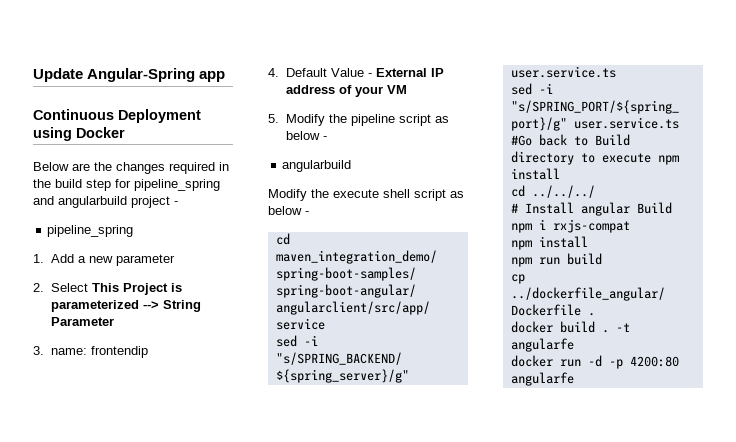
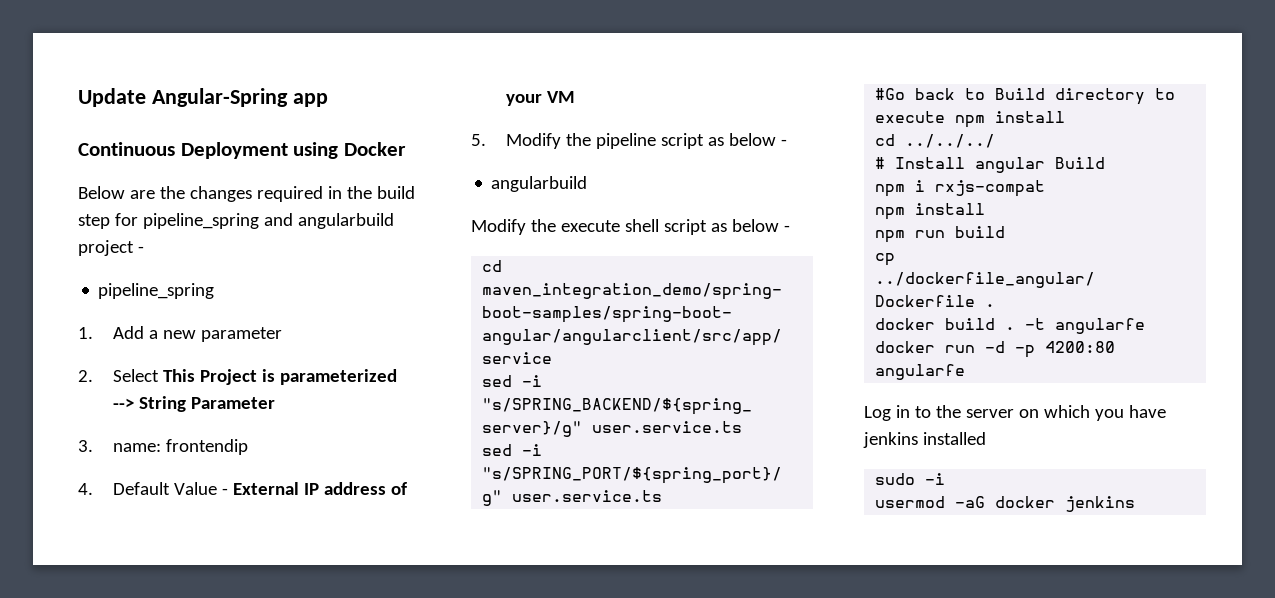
+ Log in to the server on which you have jenkins installed
+ sudo -i
+ usermod -aG docker jenkins

